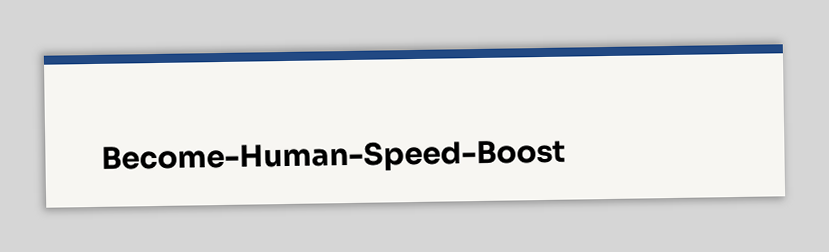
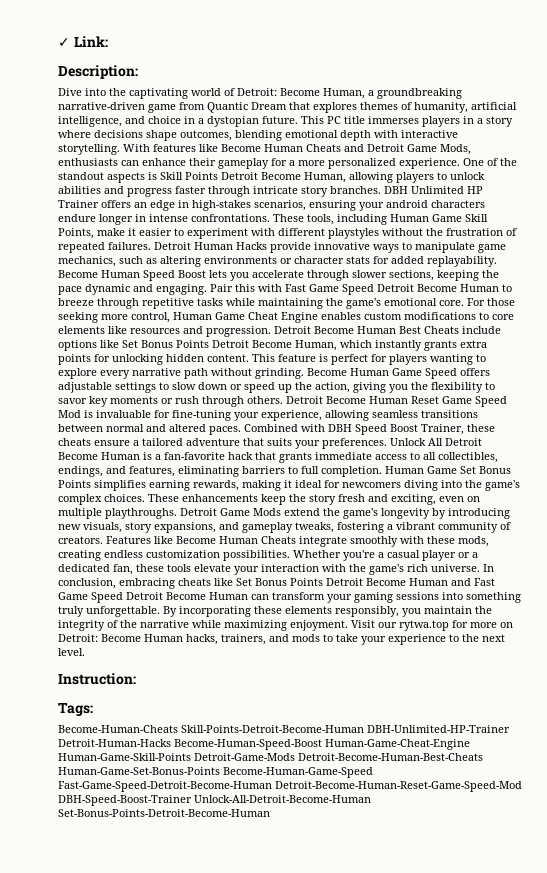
- Become-Human-Speed-Boost
+ ✓ Link:
+ Description:
+ Dive into the captivating world of Detroit: Become Human, a groundbreaking narrative-driven game from Quantic Dream that explores themes of humanity, artificial intelligence, and choice in a dystopian future. This PC title immerses players in a story where decisions shape outcomes, blending emotional depth with interactive storytelling. With features like Become Human Cheats and Detroit Game Mods, enthusiasts can enhance their gameplay for a more personalized experience. One of the standout aspects is Skill Points Detroit Become Human, allowing players to unlock abilities and progress faster through intricate story branches. DBH Unlimited HP Trainer offers an edge in high-stakes scenarios, ensuring your android characters endure longer in intense confrontations. These tools, including Human Game Skill Points, make it easier to experiment with different playstyles without the frustration of repeated failures. Detroit Human Hacks provide innovative ways to manipulate game mechanics, such as altering environments or character stats for added replayability. Become Human Speed Boost lets you accelerate through slower sections, keeping the pace dynamic and engaging. Pair this with Fast Game Speed Detroit Become Human to breeze through repetitive tasks while maintaining the game's emotional core. For those seeking more control, Human Game Cheat Engine enables custom modifications to core elements like resources and progression. Detroit Become Human Best Cheats include options like Set Bonus Points Detroit Become Human, which instantly grants extra points for unlocking hidden content. This feature is perfect for players wanting to explore every narrative path without grinding. Become Human Game Speed offers adjustable settings to slow down or speed up the action, giving you the flexibility to savor key moments or rush through others. Detroit Become Human Reset Game Speed Mod is invaluable for fine-tuning your experience, allowing seamless transitions between normal and altered paces. Combined with DBH Speed Boost Trainer, these cheats ensure a tailored adventure that suits your preferences. Unlock All Detroit Become Human is a fan-favorite hack that grants immediate access to all collectibles, endings, and features, eliminating barriers to full completion. Human Game Set Bonus Points simplifies earning rewards, making it ideal for newcomers diving into the game's complex choices. These enhancements keep the story fresh and exciting, even on multiple playthroughs. Detroit Game Mods extend the game's longevity by introducing new visuals, story expansions, and gameplay tweaks, fostering a vibrant community of creators. Features like Become Human Cheats integrate smoothly with these mods, creating endless customization possibilities. Whether you're a casual player or a dedicated fan, these tools elevate your interaction with the game's rich universe. In conclusion, embracing cheats like Set Bonus Points Detroit Become Human and Fast Game Speed Detroit Become Human can transform your gaming sessions into something truly unforgettable. By incorporating these elements responsibly, you maintain the integrity of the narrative while maximizing enjoyment. Visit our rytwa.top for more on Detroit: Become Human hacks, trainers, and mods to take your experience to the next level.
+ Instruction:
+ Tags:
+ Become-Human-Cheats Skill-Points-Detroit-Become-Human DBH-Unlimited-HP-Trainer Detroit-Human-Hacks Become-Human-Speed-Boost Human-Game-Cheat-Engine Human-Game-Skill-Points Detroit-Game-Mods Detroit-Become-Human-Best-Cheats Human-Game-Set-Bonus-Points Become-Human-Game-Speed Fast-Game-Speed-Detroit-Become-Human Detroit-Become-Human-Reset-Game-Speed-Mod DBH-Speed-Boost-Trainer Unlock-All-Detroit-Become-Human Set-Bonus-Points-Detroit-Become-Human

